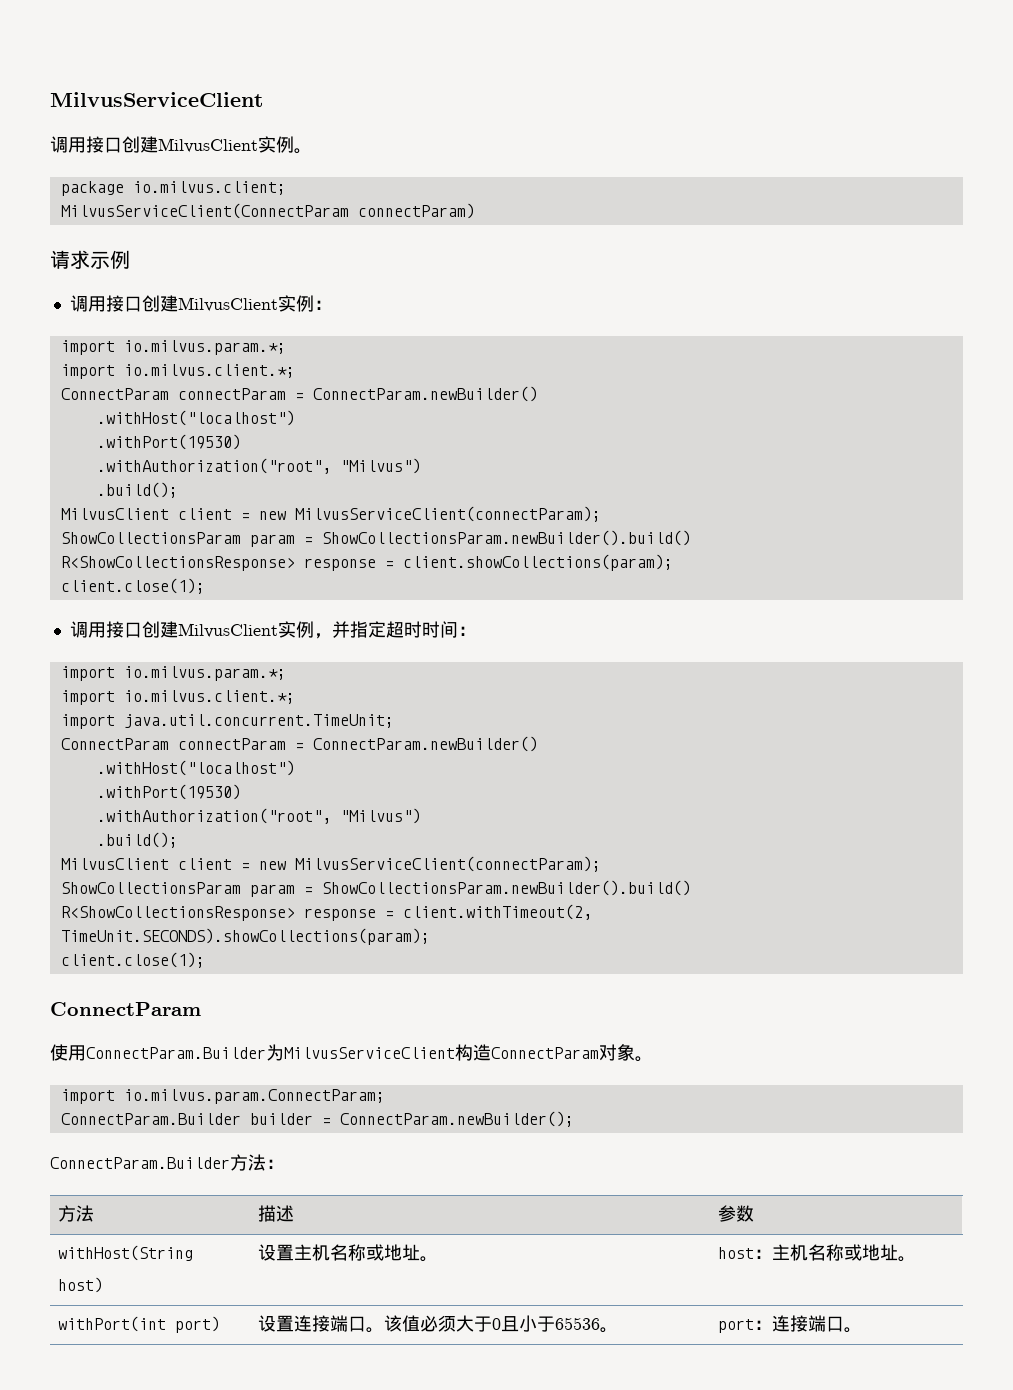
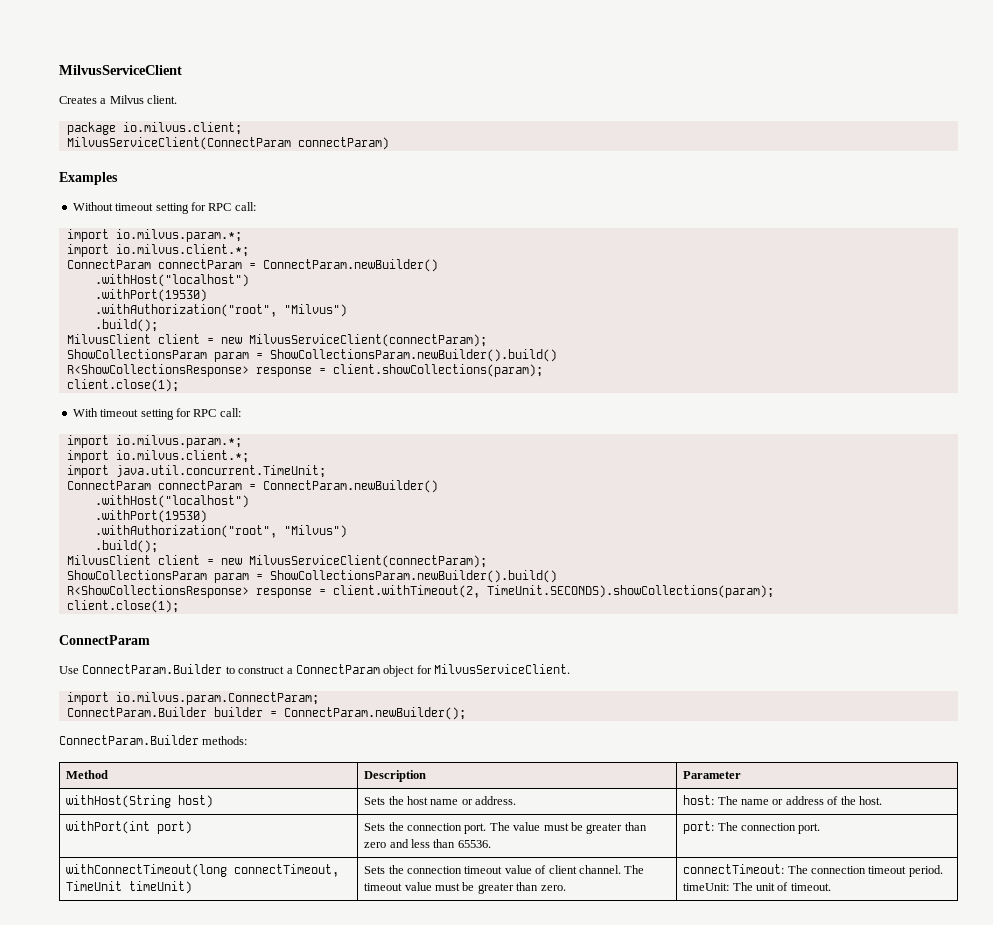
- 调用接口创建MilvusClient实例。
+ Creates a Milvus client.
- 请求示例
- 调用接口创建MilvusClient实例：
+ Examples
+ Without timeout setting for RPC call:
- 调用接口创建MilvusClient实例，并指定超时时间：
+ With timeout setting for RPC call:
- 使用ConnectParam.Builder为MilvusServiceClient构造ConnectParam对象。
+ Use ConnectParam.Builder to construct a ConnectParam object for MilvusServiceClient.
- ConnectParam.Builder方法：
- 方法 | 描述 | 参数
- withHost(String host) | 设置主机名称或地址。 | host：主机名称或地址。
- withPort(int port) | 设置连接端口。该值必须大于0且小于65536。 | port：连接端口。
+ ConnectParam.Builder methods:
+ Method | Description | Parameter
+ withHost(String host) | Sets the host name or address. | host: The name or address of the host.
+ withPort(int port) | Sets the connection port. The value must be greater than zero and less than 65536. | port: The connection port.
+ withConnectTimeout(long connectTimeout, TimeUnit timeUnit) | Sets the connection timeout value of client channel. The timeout value must be greater than zero. | connectTimeout: The connection timeout period. timeUnit: The unit of timeout.

